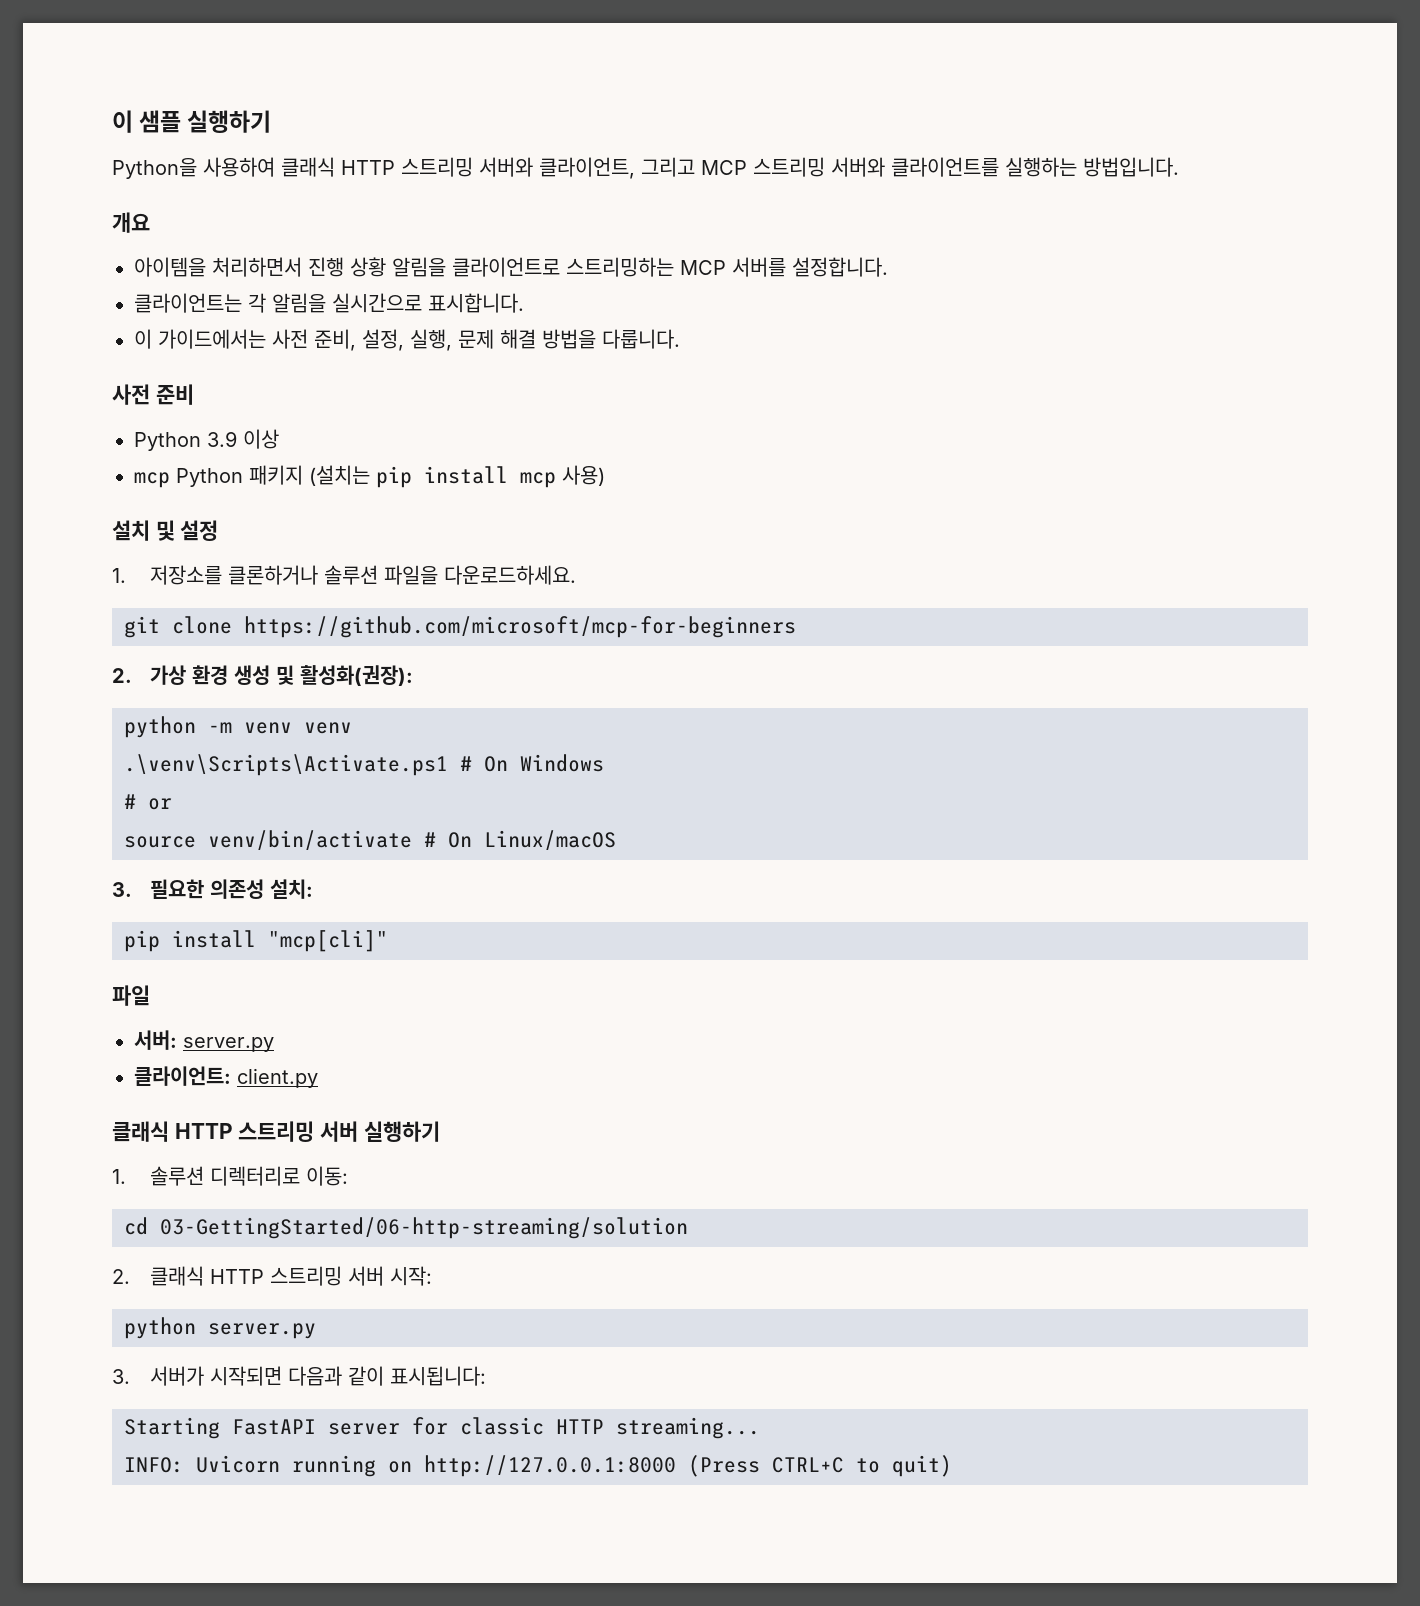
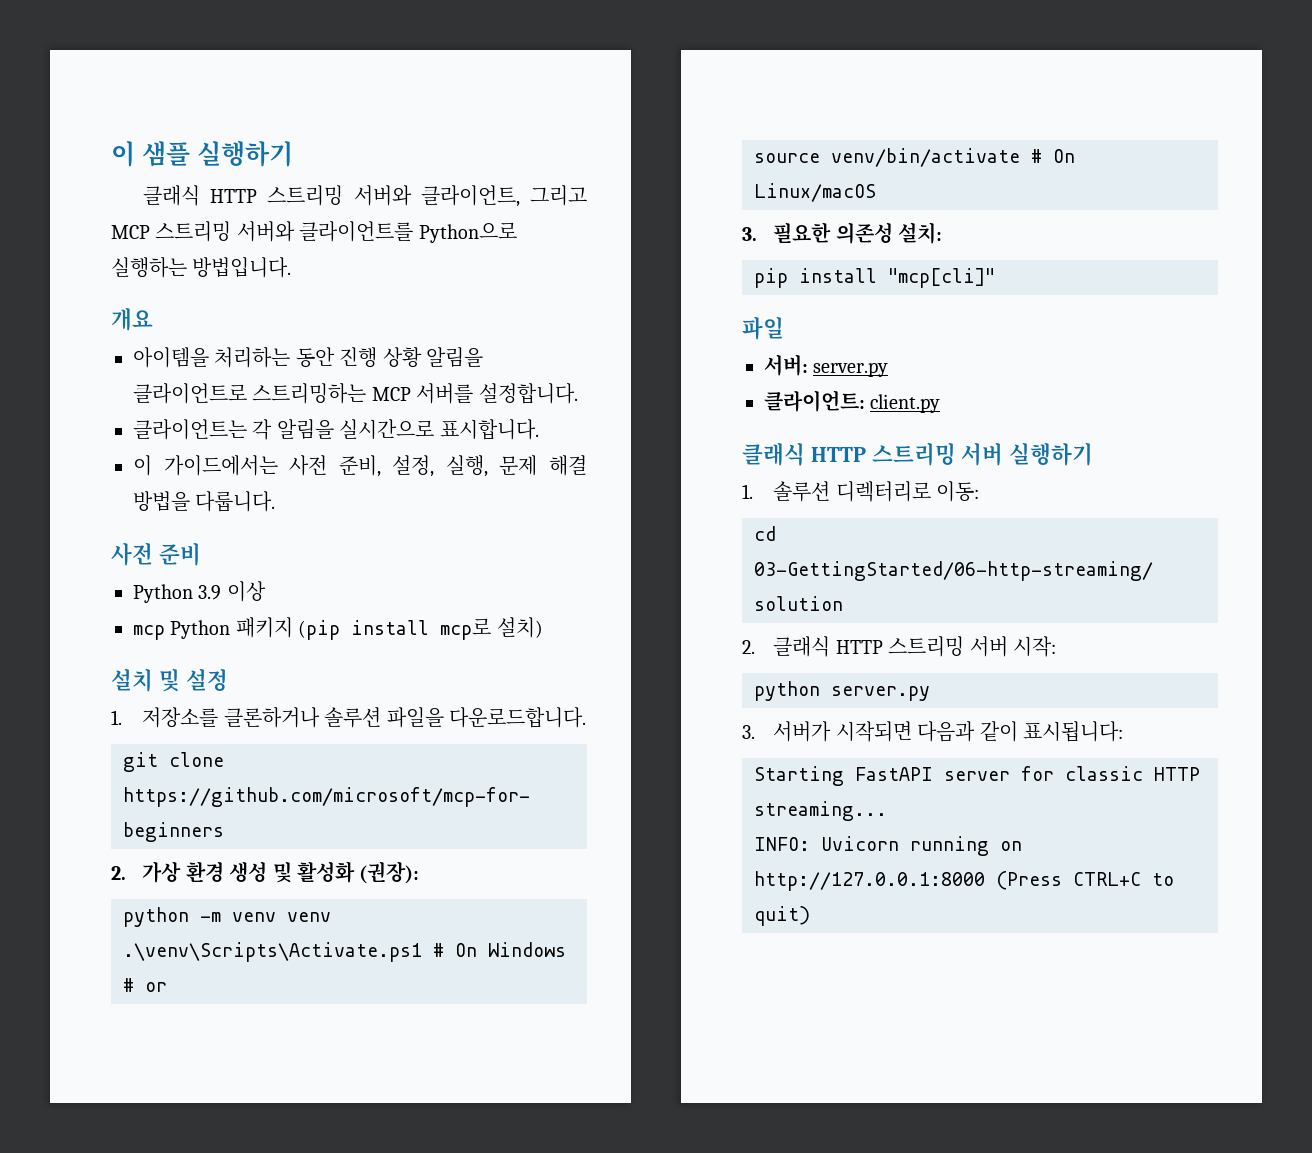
- Python을 사용하여 클래식 HTTP 스트리밍 서버와 클라이언트, 그리고 MCP 스트리밍 서버와 클라이언트를 실행하는 방법입니다.
+ 클래식 HTTP 스트리밍 서버와 클라이언트, 그리고 MCP 스트리밍 서버와 클라이언트를 Python으로 실행하는 방법입니다.
- 아이템을 처리하면서 진행 상황 알림을 클라이언트로 스트리밍하는 MCP 서버를 설정합니다.
+ 아이템을 처리하는 동안 진행 상황 알림을 클라이언트로 스트리밍하는 MCP 서버를 설정합니다.
- mcp Python 패키지 (설치는 pip install mcp 사용)
+ mcp Python 패키지 (pip install mcp로 설치)
- 1. 저장소를 클론하거나 솔루션 파일을 다운로드하세요.
+ 1. 저장소를 클론하거나 솔루션 파일을 다운로드합니다.
- 2. 가상 환경 생성 및 활성화(권장):
+ 2. 가상 환경 생성 및 활성화 (권장):

